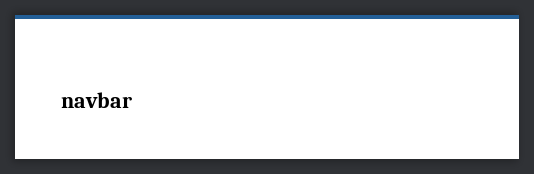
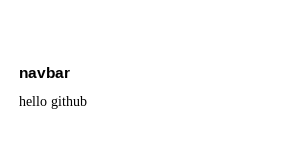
+ hello github

